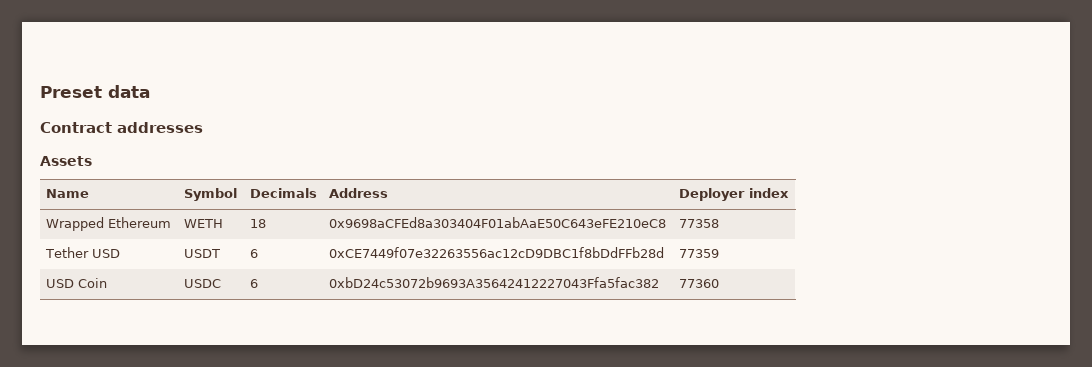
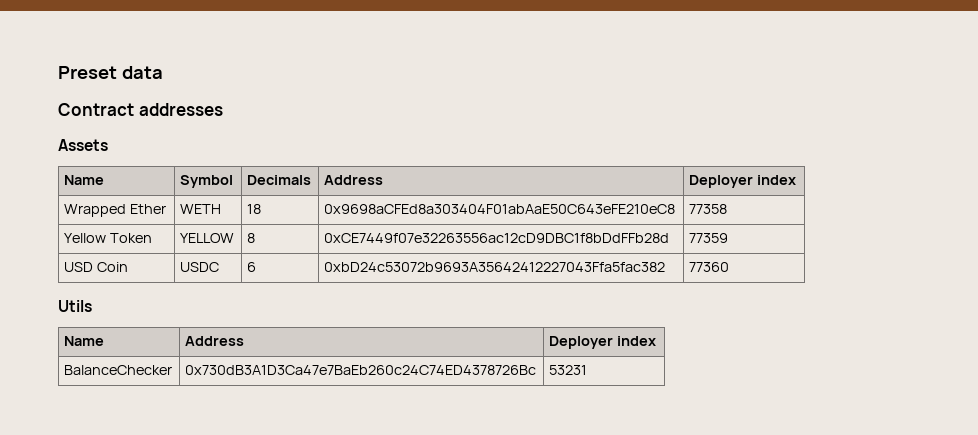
- Wrapped Ethereum | WETH | 18 | 0x9698aCFEd8a303404F01abAaE50C643eFE210eC8 | 77358
+ Wrapped Ether | WETH | 18 | 0x9698aCFEd8a303404F01abAaE50C643eFE210eC8 | 77358
- Tether USD | USDT | 6 | 0xCE7449f07e32263556ac12cD9DBC1f8bDdFFb28d | 77359
+ Yellow Token | YELLOW | 8 | 0xCE7449f07e32263556ac12cD9DBC1f8bDdFFb28d | 77359
+ Utils
+ Name | Address | Deployer index
+ BalanceChecker | 0x730dB3A1D3Ca47e7BaEb260c24C74ED4378726Bc | 53231

